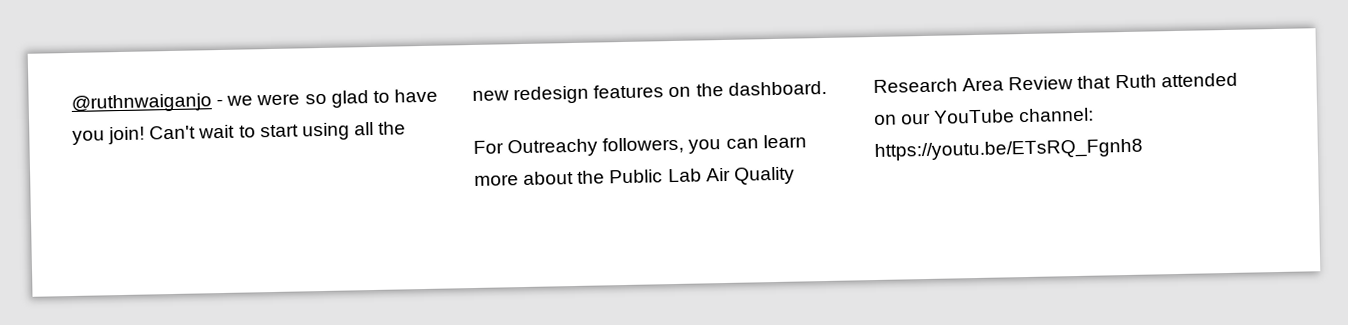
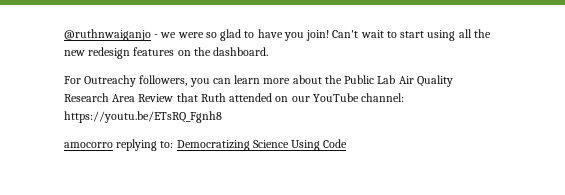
+ amocorro replying to: Democratizing Science Using Code

